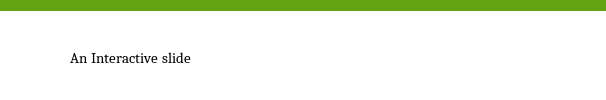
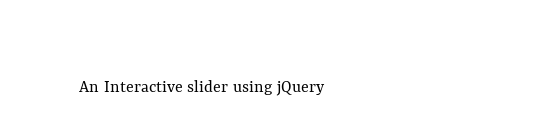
- An Interactive slide
+ An Interactive slider using jQuery

